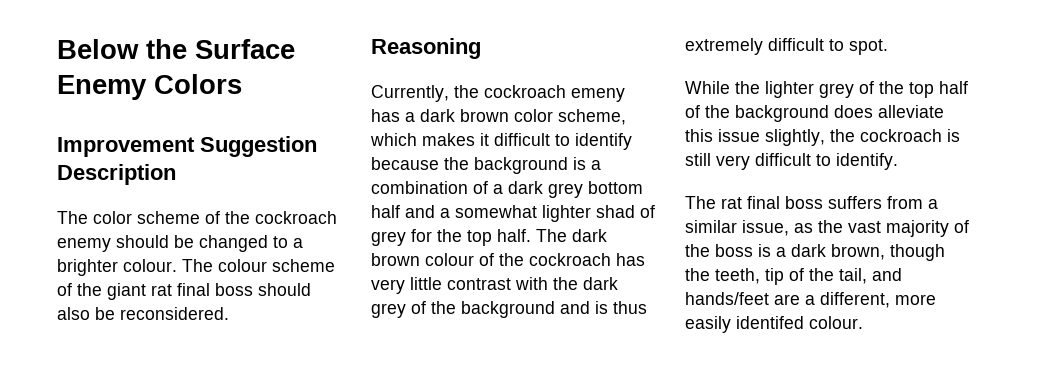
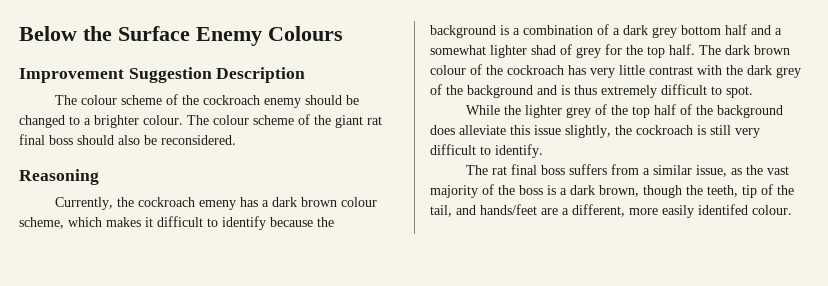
- Below the Surface Enemy Colors
+ Below the Surface Enemy Colours
- The color scheme of the cockroach enemy should be changed to a brighter colour.
+ The colour scheme of the cockroach enemy should be changed to a brighter colour.
- Currently, the cockroach emeny has a dark brown color scheme, which makes it difficult to identify because the background is a combination of a dark grey bottom half and a somewhat lighter shad of grey for the top half.
+ Currently, the cockroach emeny has a dark brown colour scheme, which makes it difficult to identify because the background is a combination of a dark grey bottom half and a somewhat lighter shad of grey for the top half.

